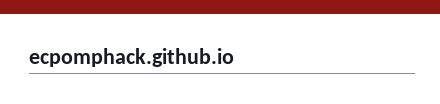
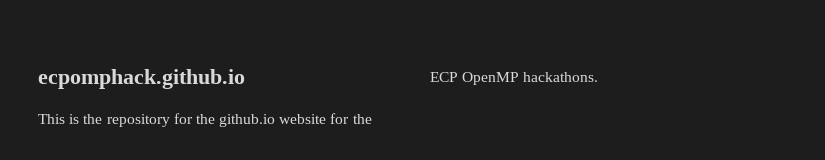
+ This is the repository for the github.io website for the ECP OpenMP hackathons.

